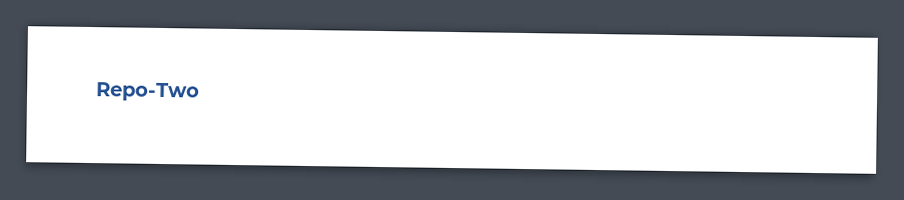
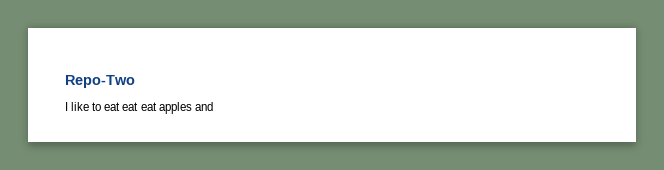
+ I like to eat eat eat apples and

